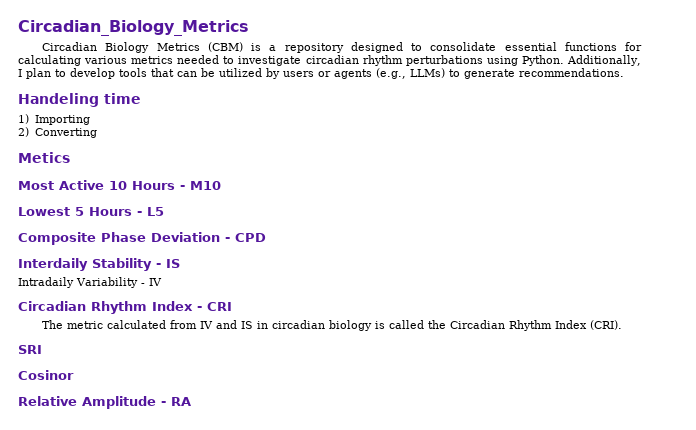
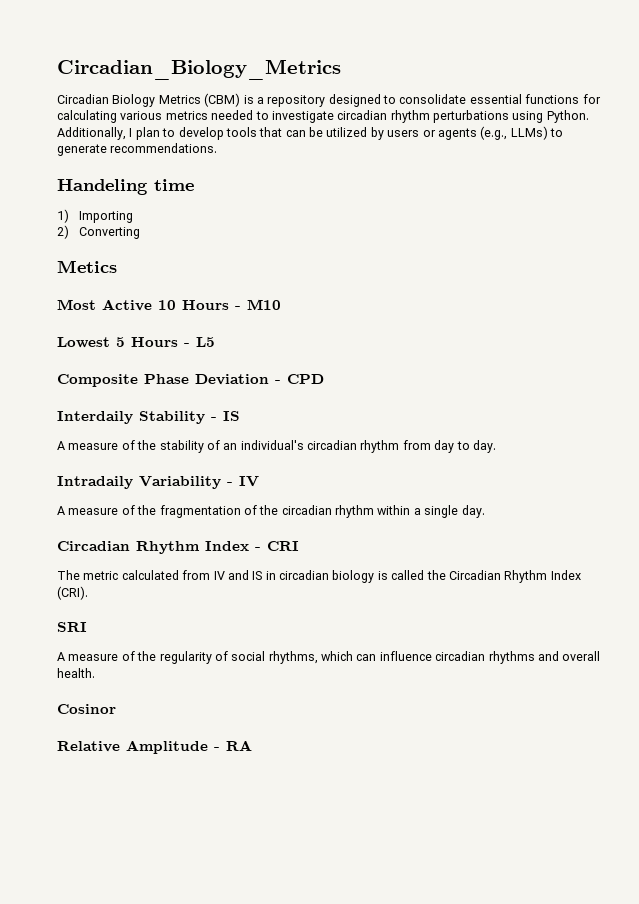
+ A measure of the stability of an individual's circadian rhythm from day to day.
  Intradaily Variability - IV
+ A measure of the fragmentation of the circadian rhythm within a single day.
+ A measure of the regularity of social rhythms, which can influence circadian rhythms and overall health.

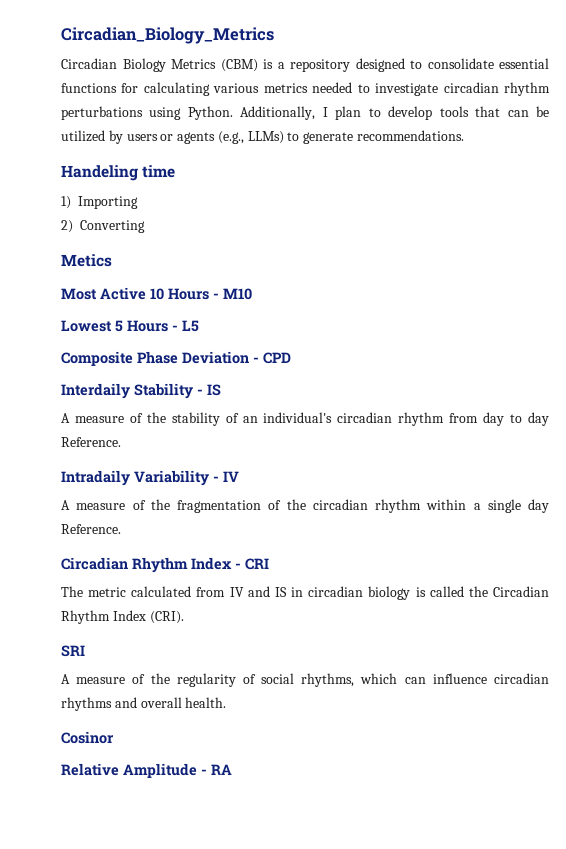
- A measure of the stability of an individual's circadian rhythm from day to day.
+ A measure of the stability of an individual's circadian rhythm from day to day Reference.
- A measure of the fragmentation of the circadian rhythm within a single day.
+ A measure of the fragmentation of the circadian rhythm within a single day Reference.

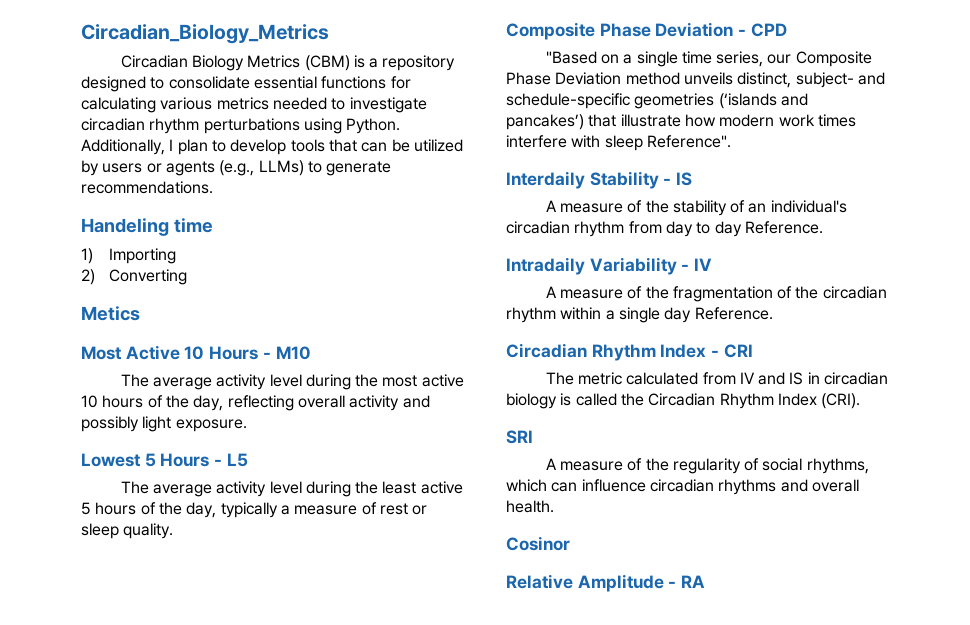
+ The average activity level during the most active 10 hours of the day, reflecting overall activity and possibly light exposure.
+ The average activity level during the least active 5 hours of the day, typically a measure of rest or sleep quality.
+ "Based on a single time series, our Composite Phase Deviation method unveils distinct, subject- and schedule-specific geometries (‘islands and pancakes’) that illustrate how modern work times interfere with sleep Reference".

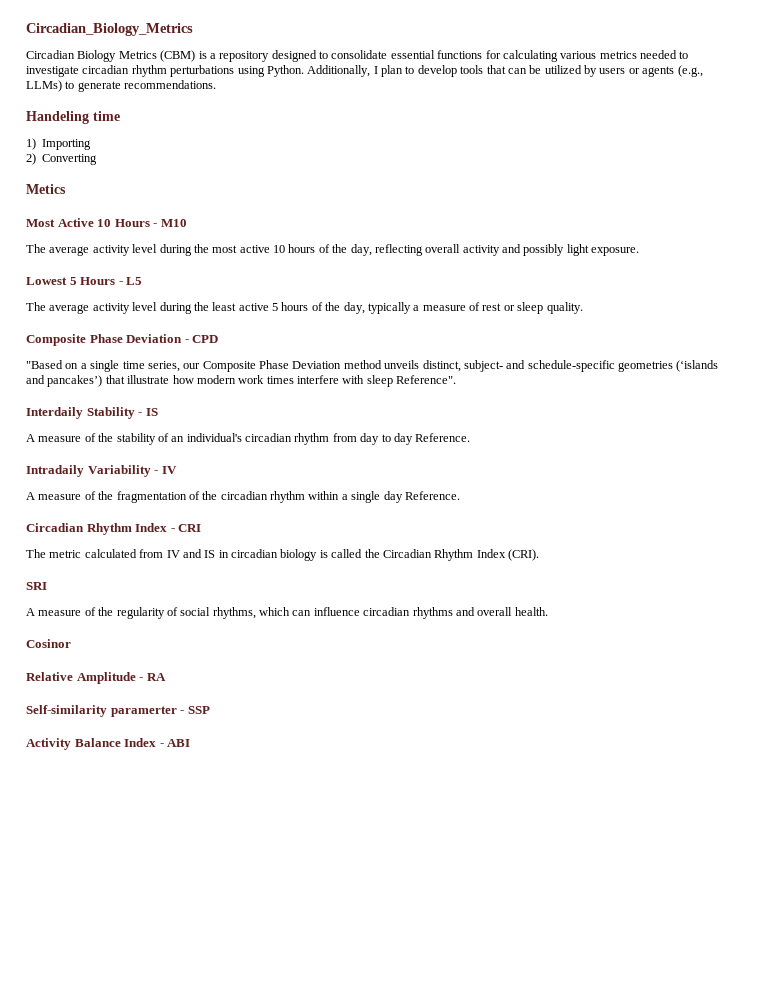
+ Self-similarity paramerter - SSP
+ Activity Balance Index - ABI

